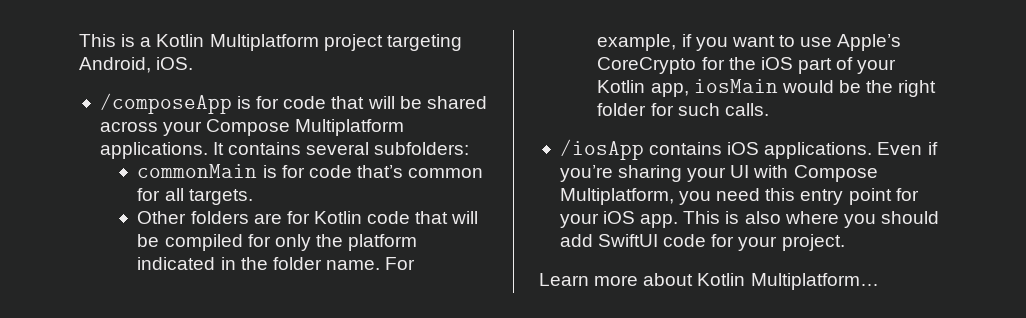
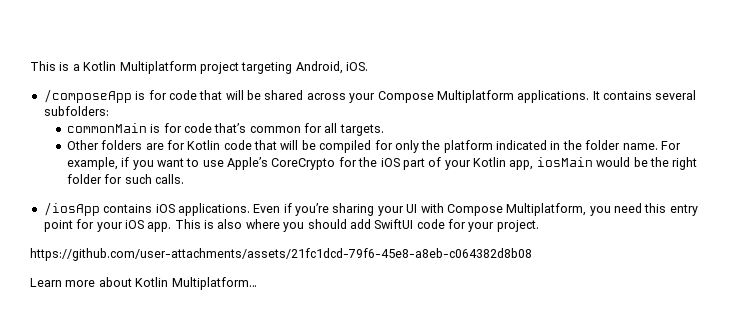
+ https://github.com/user-attachments/assets/21fc1dcd-79f6-45e8-a8eb-c064382d8b08

